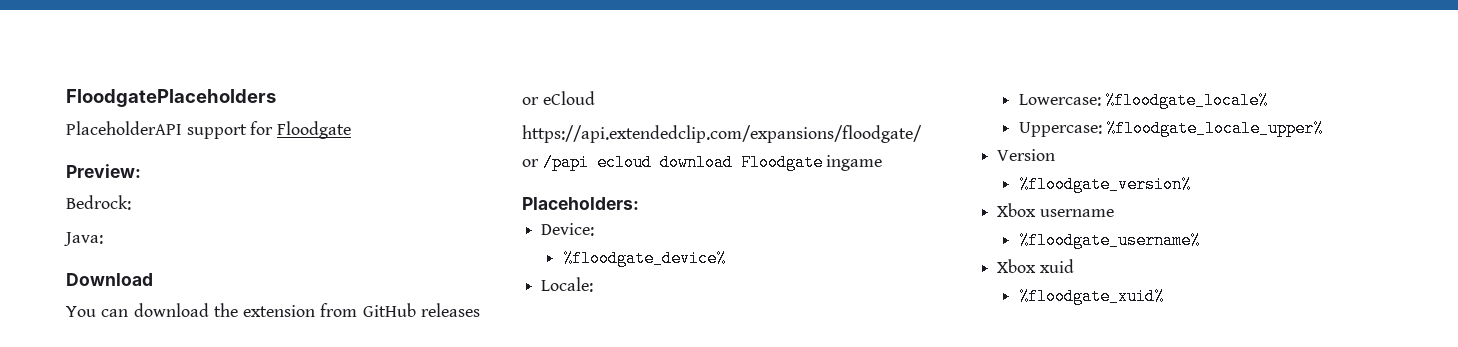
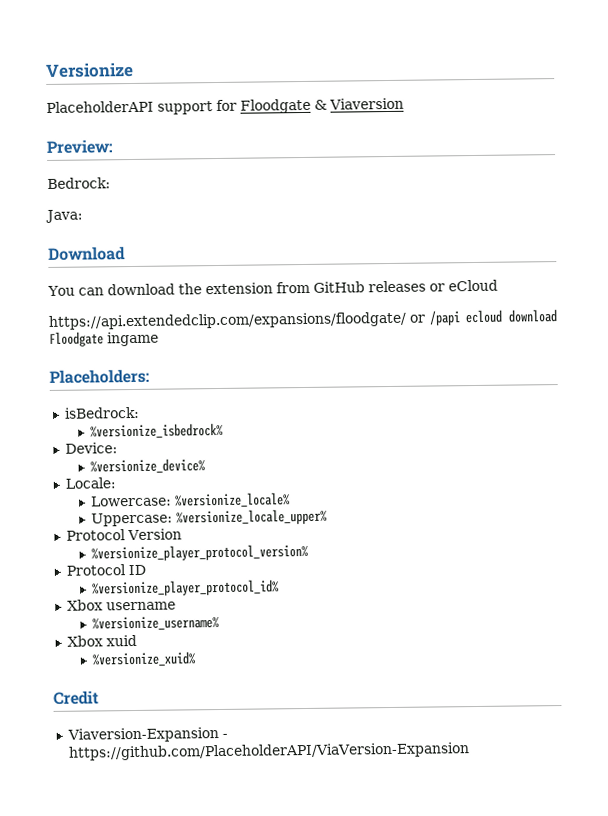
- FloodgatePlaceholders
+ Versionize
- PlaceholderAPI support for Floodgate
+ PlaceholderAPI support for Floodgate & Viaversion
+ isBedrock:
+ %versionize_isbedrock%
- %floodgate_device%
+ %versionize_device%
- Lowercase: %floodgate_locale%
+ Lowercase: %versionize_locale%
- Uppercase: %floodgate_locale_upper%
- Version
+ Uppercase: %versionize_locale_upper%
+ Protocol Version
- %floodgate_version%
+ %versionize_player_protocol_version%
+ Protocol ID
+ %versionize_player_protocol_id%
- %floodgate_username%
+ %versionize_username%
- %floodgate_xuid%
+ %versionize_xuid%
+ Credit
+ Viaversion-Expansion - https://github.com/PlaceholderAPI/ViaVersion-Expansion

